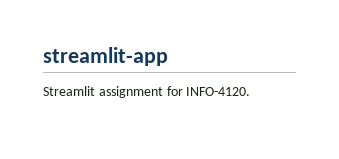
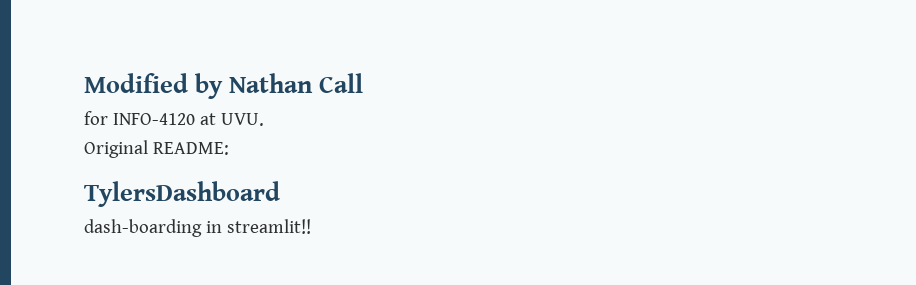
- streamlit-app
- Streamlit assignment for INFO-4120.
+ Modified by Nathan Call
+ for INFO-4120 at UVU.
+ Original README:
+ TylersDashboard
+ dash-boarding in streamlit!!

